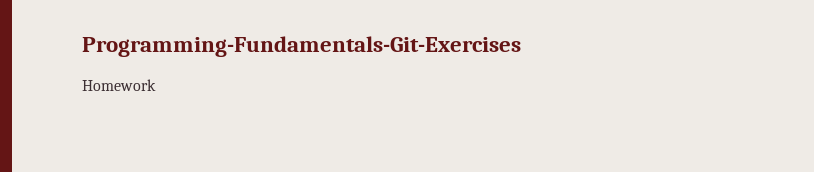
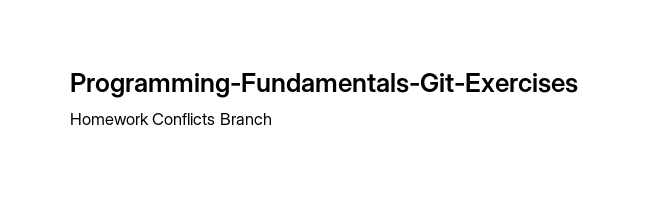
- Homework
+ Homework Conflicts Branch

